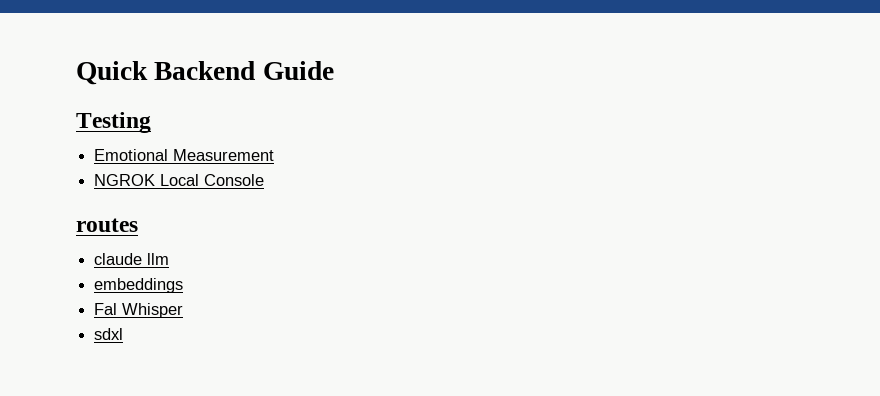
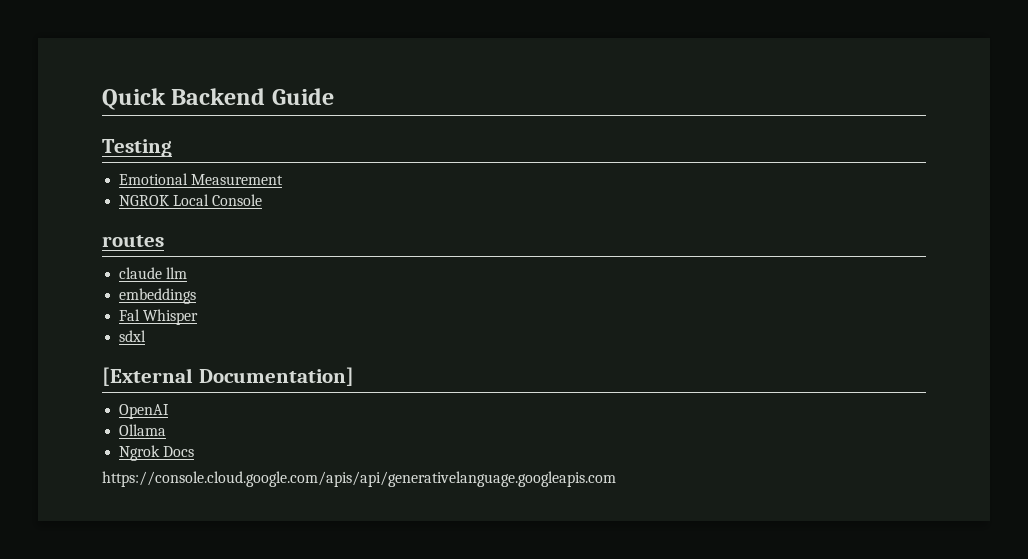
+ [External Documentation]
+ OpenAI
+ Ollama
+ Ngrok Docs
+ https://console.cloud.google.com/apis/api/generativelanguage.googleapis.com

